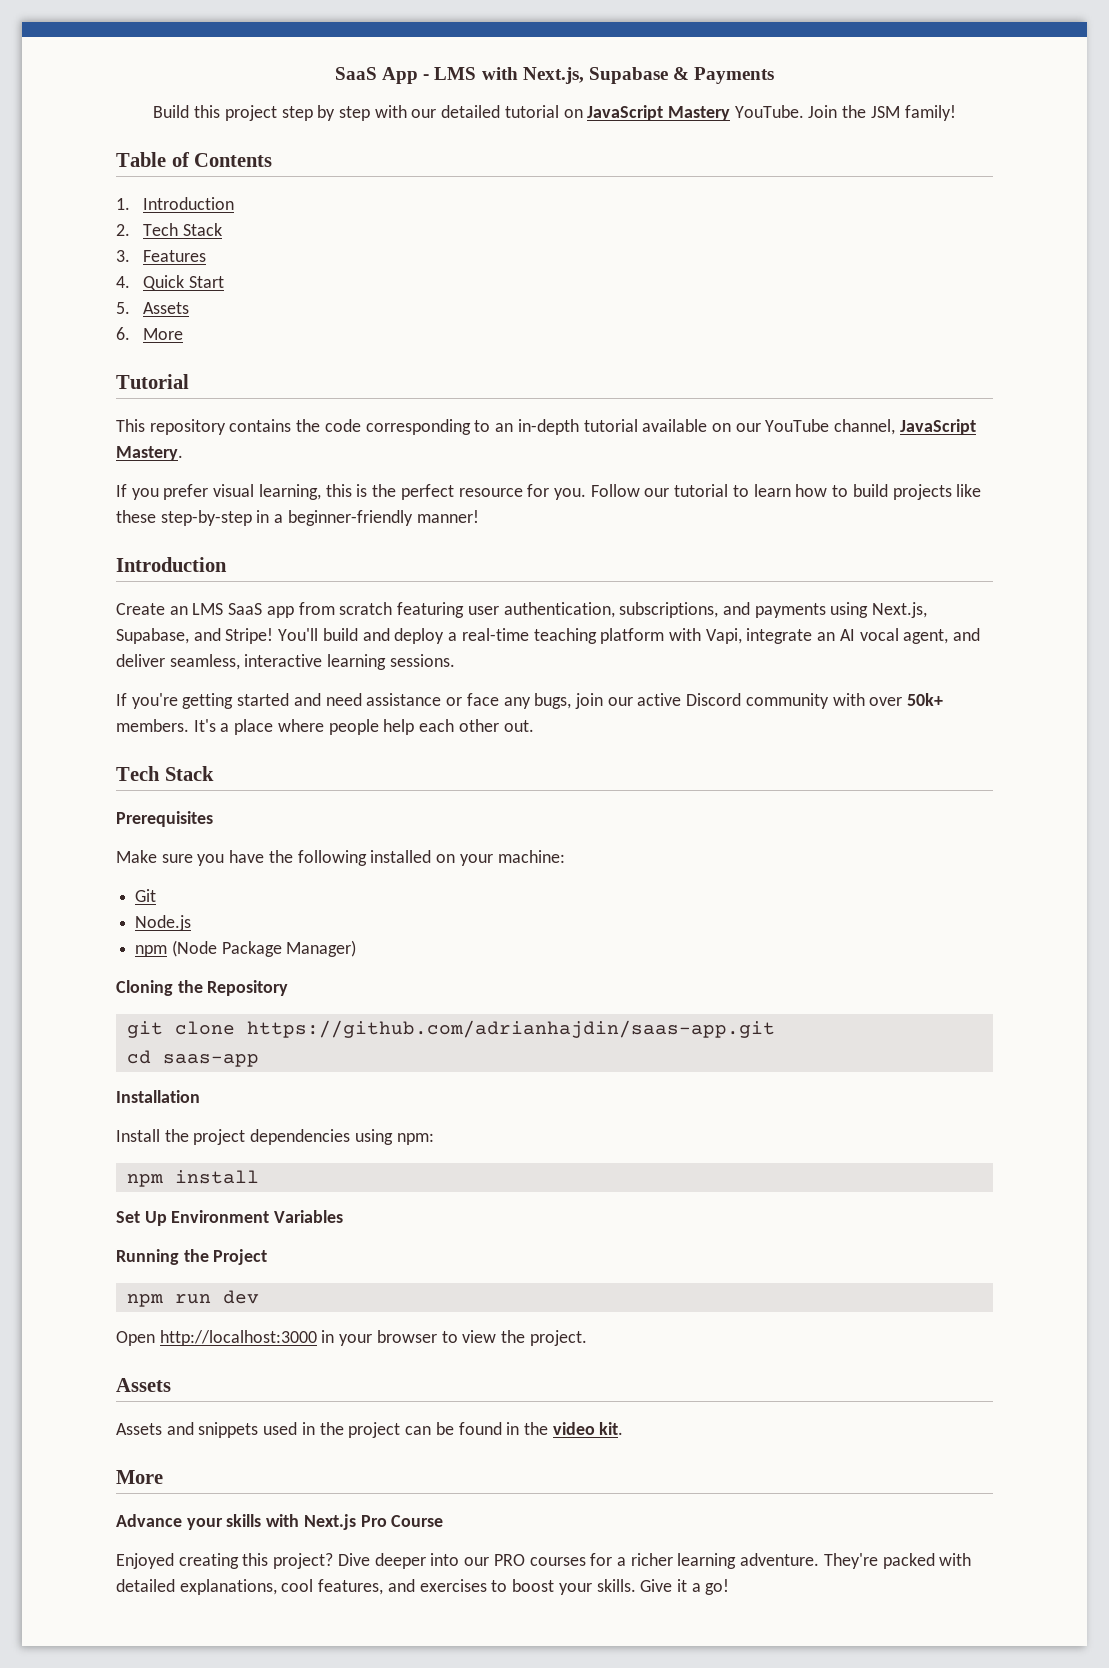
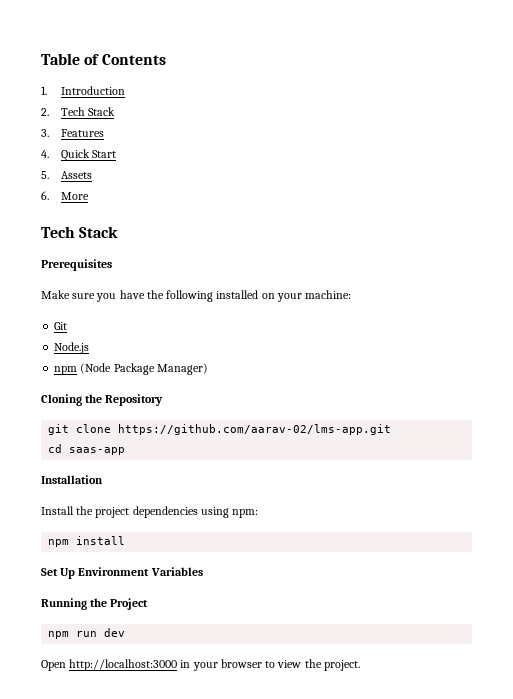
- SaaS App - LMS with Next.js, Supabase & Payments
- Build this project step by step with our detailed tutorial on JavaScript Mastery YouTube. Join the JSM family!
- Tutorial
- This repository contains the code corresponding to an in-depth tutorial available on our YouTube channel, JavaScript Mastery.
- If you prefer visual learning, this is the perfect resource for you. Follow our tutorial to learn how to build projects like these step-by-step in a beginner-friendly manner!
- Introduction
- Create an LMS SaaS app from scratch featuring user authentication, subscriptions, and payments using Next.js, Supabase, and Stripe! You'll build and deploy a real-time teaching platform with Vapi, integrate an AI vocal agent, and deliver seamless, interactive learning sessions.
- If you're getting started and need assistance or face any bugs, join our active Discord community with over 50k+ members. It's a place where people help each other out.
- git clone https://github.com/adrianhajdin/saas-app.git
+ git clone https://github.com/aarav-02/lms-app.git
  Open http://localhost:3000 in your browser to view the project.
- Assets
- Assets and snippets used in the project can be found in the video kit.
- More
- Advance your skills with Next.js Pro Course
- Enjoyed creating this project? Dive deeper into our PRO courses for a richer learning adventure. They're packed with detailed explanations, cool features, and exercises to boost your skills. Give it a go!

